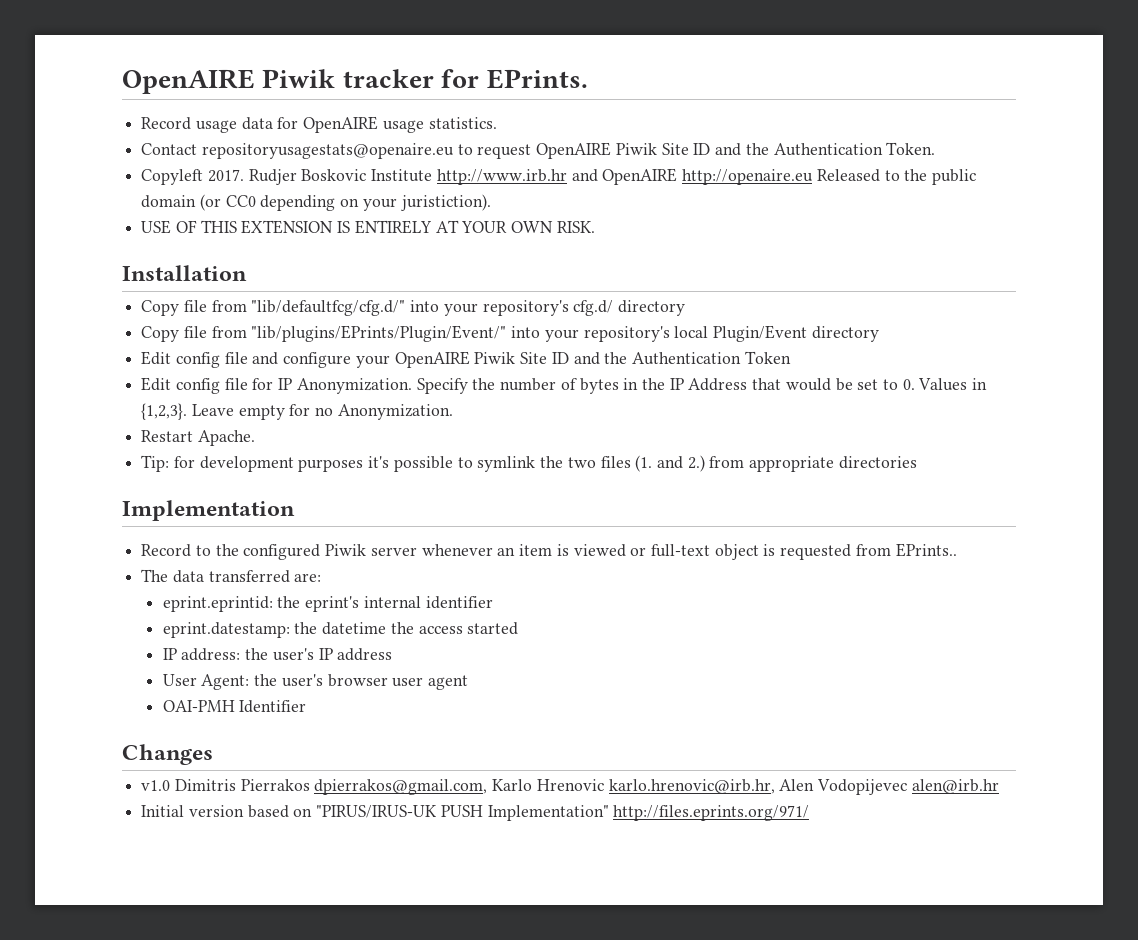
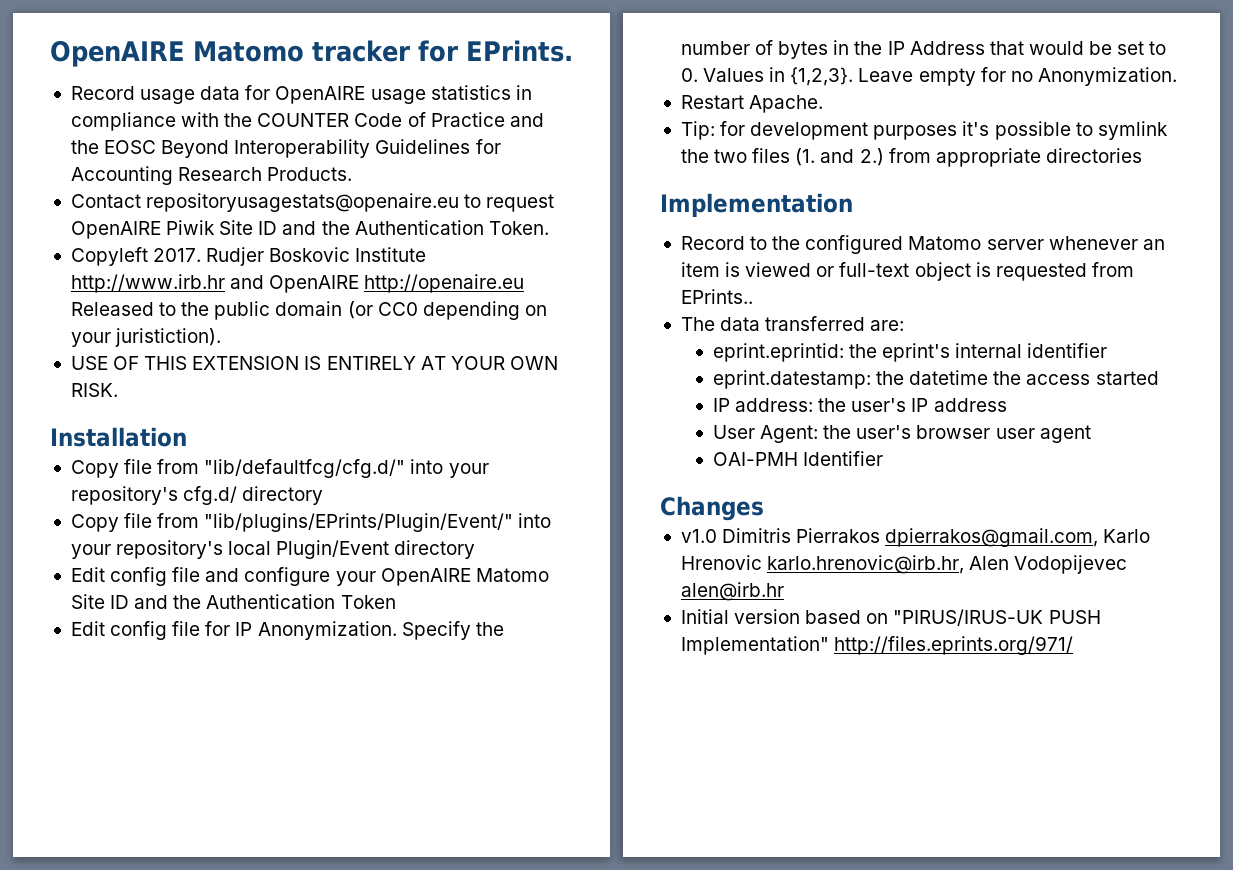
- OpenAIRE Piwik tracker for EPrints.
+ OpenAIRE Matomo tracker for EPrints.
- Record usage data for OpenAIRE usage statistics.
+ Record usage data for OpenAIRE usage statistics in compliance with the COUNTER Code of Practice and the EOSC Beyond Interoperability Guidelines for Accounting Research Products.
- Edit config file and configure your OpenAIRE Piwik Site ID and the Authentication Token
+ Edit config file and configure your OpenAIRE Matomo Site ID and the Authentication Token
- Record to the configured Piwik server whenever an item is viewed or full-text object is requested from EPrints..
+ Record to the configured Matomo server whenever an item is viewed or full-text object is requested from EPrints..

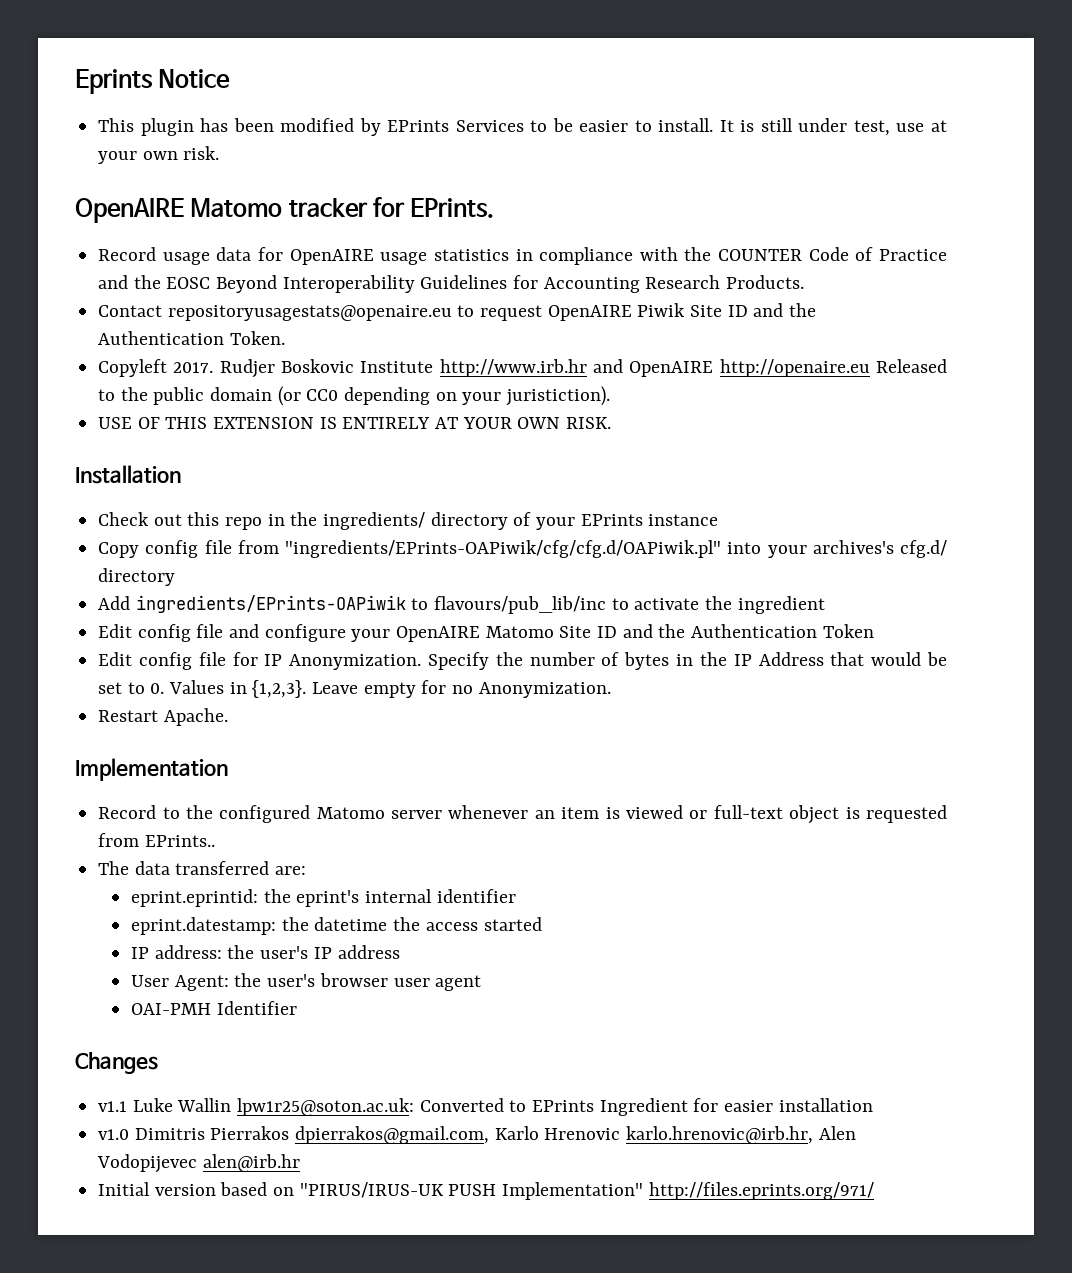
+ Eprints Notice
+ This plugin has been modified by EPrints Services to be easier to install. It is still under test, use at your own risk.
- Copy file from "lib/defaultfcg/cfg.d/" into your repository's cfg.d/ directory
+ Check out this repo in the ingredients/ directory of your EPrints instance
+ Copy config file from "ingredients/EPrints-OAPiwik/cfg/cfg.d/OAPiwik.pl" into your archives's cfg.d/ directory
- Copy file from "lib/plugins/EPrints/Plugin/Event/" into your repository's local Plugin/Event directory
+ Add ingredients/EPrints-OAPiwik to flavours/pub_lib/inc to activate the ingredient
- Tip: for development purposes it's possible to symlink the two files (1. and 2.) from appropriate directories
+ v1.1 Luke Wallin lpw1r25@soton.ac.uk: Converted to EPrints Ingredient for easier installation

